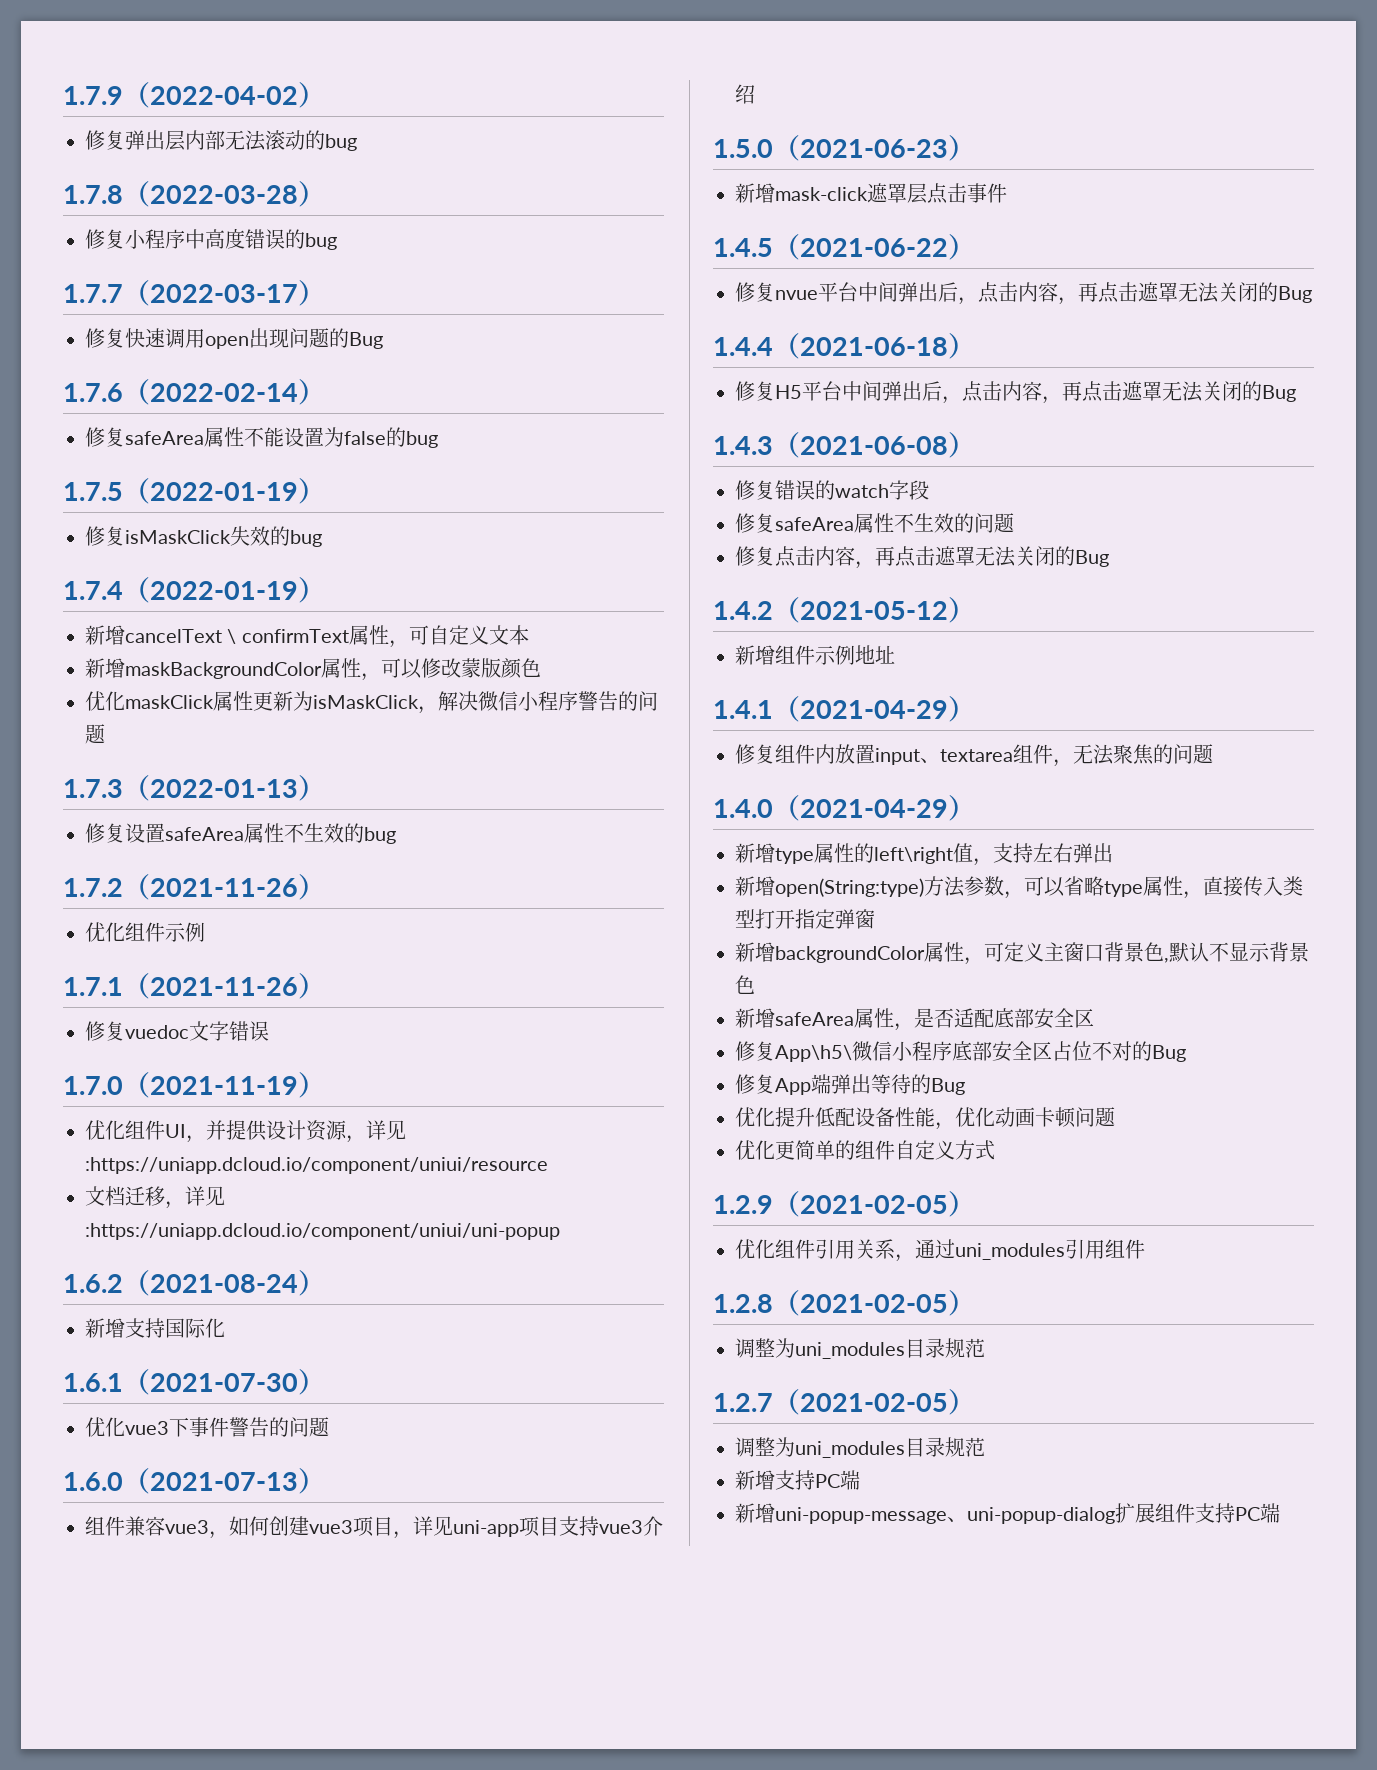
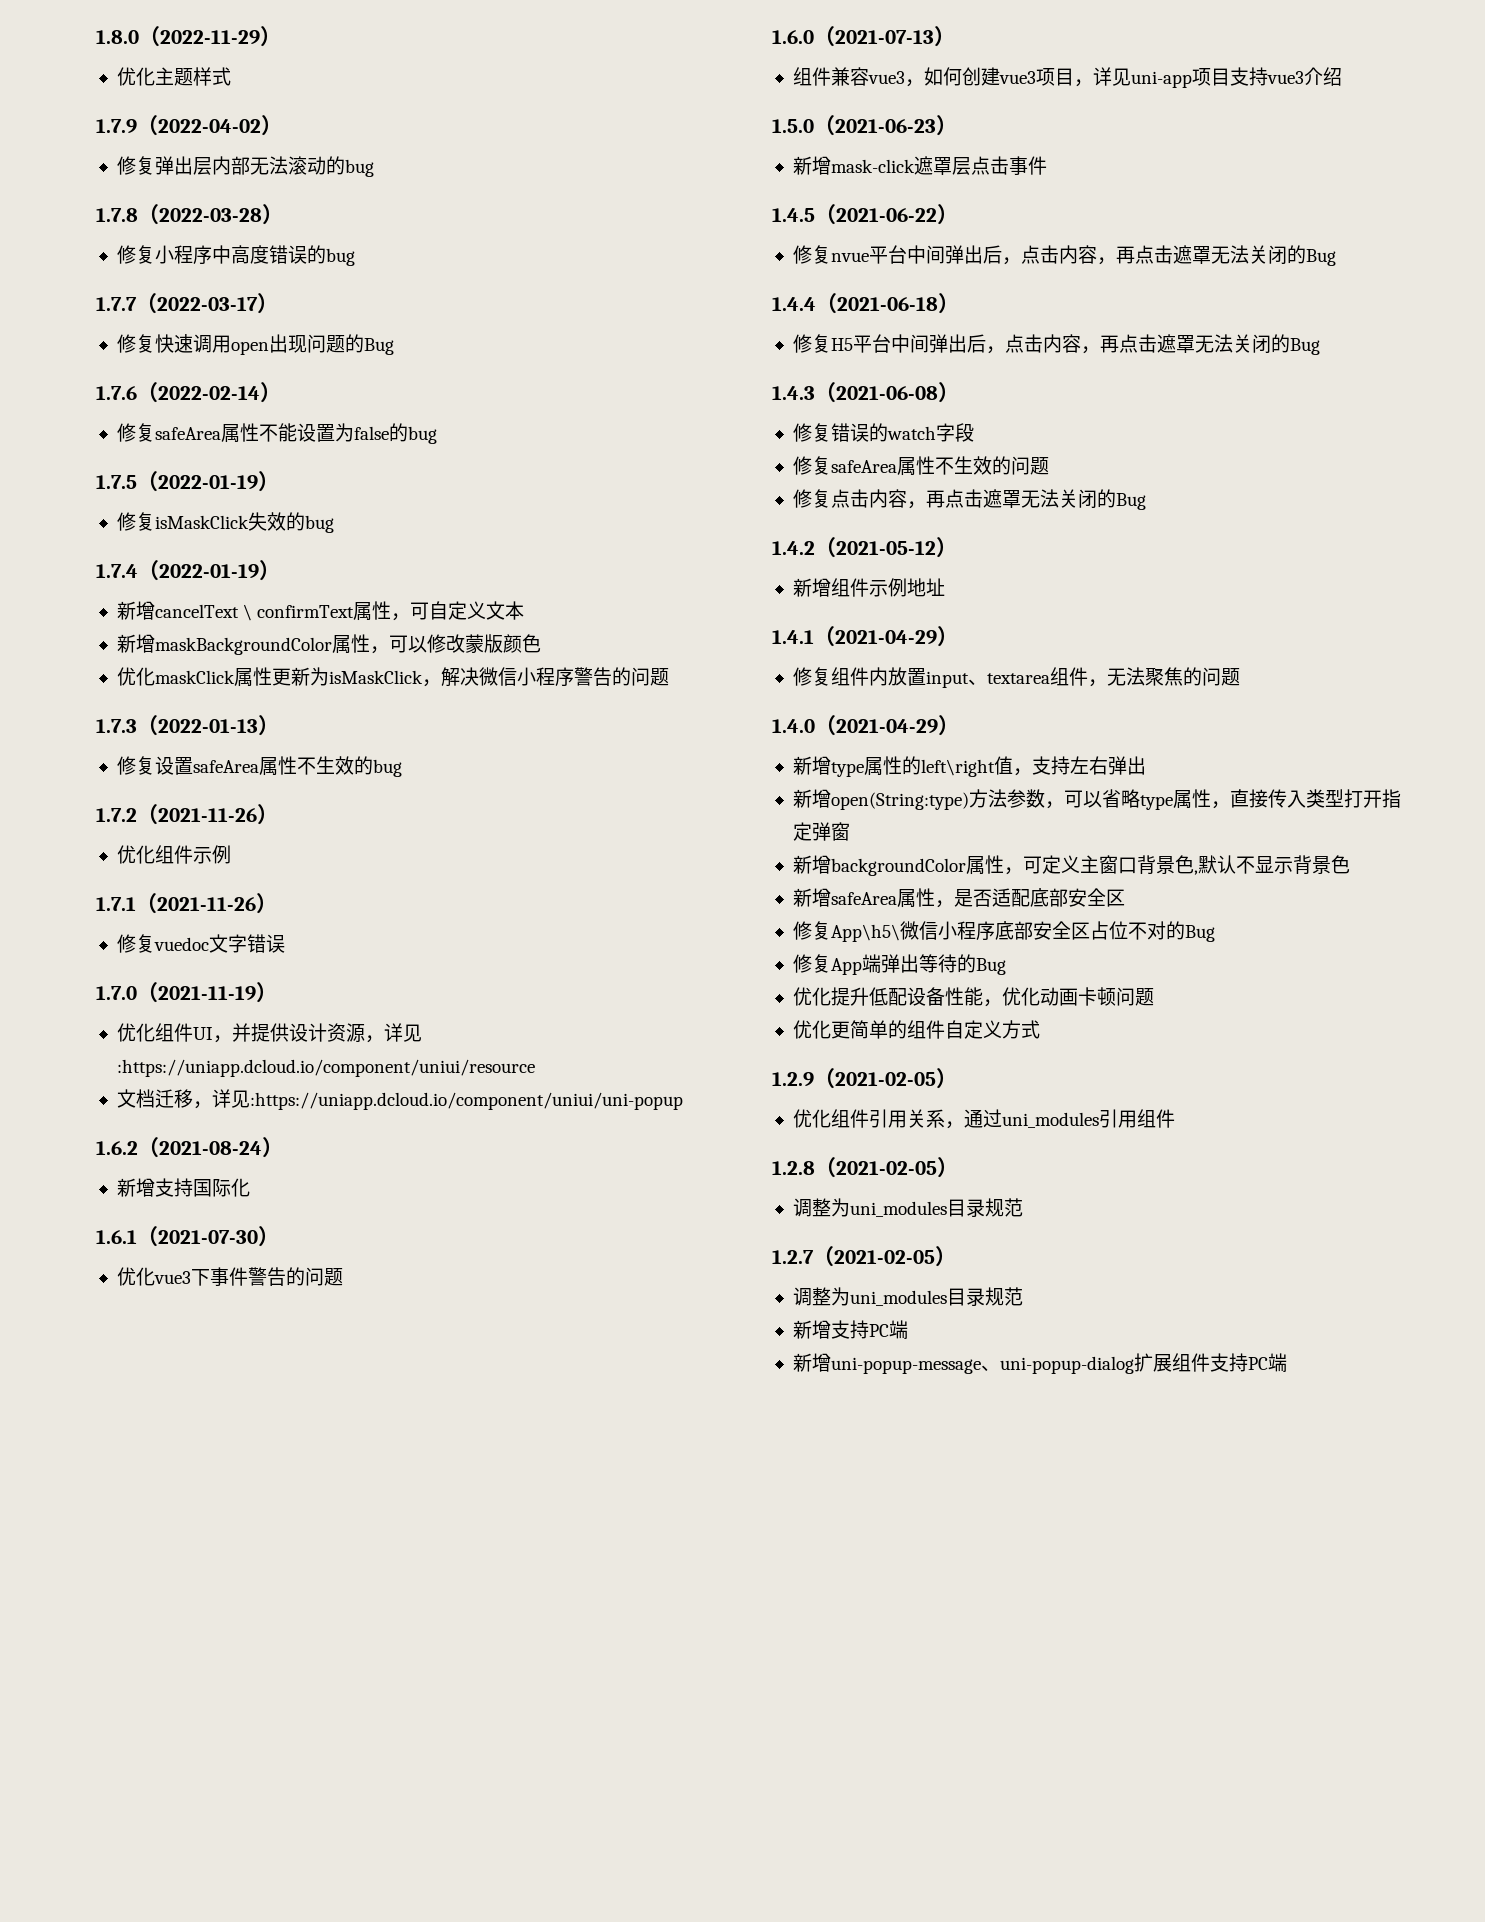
+ 1.8.0（2022-11-29）
+ 优化主题样式

